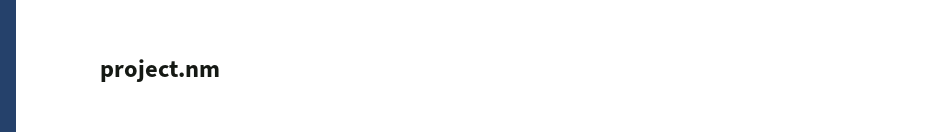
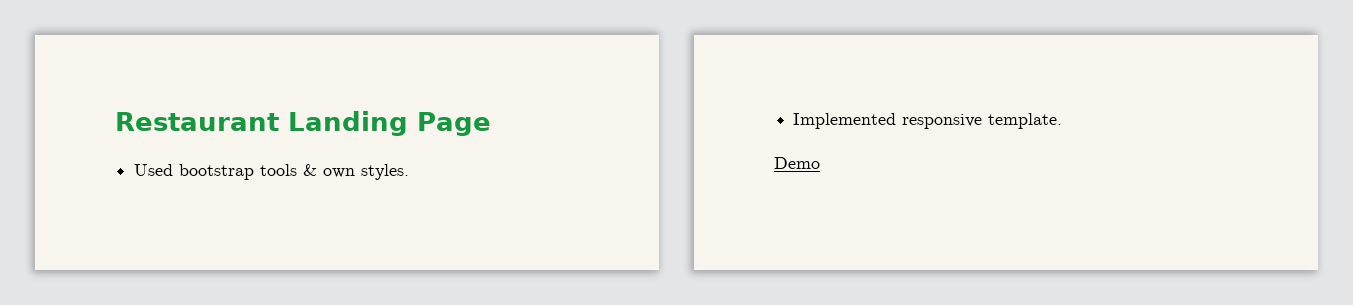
- project.nm
+ Restaurant Landing Page
+ Used bootstrap tools & own styles.
+ Implemented responsive template.
+ Demo

